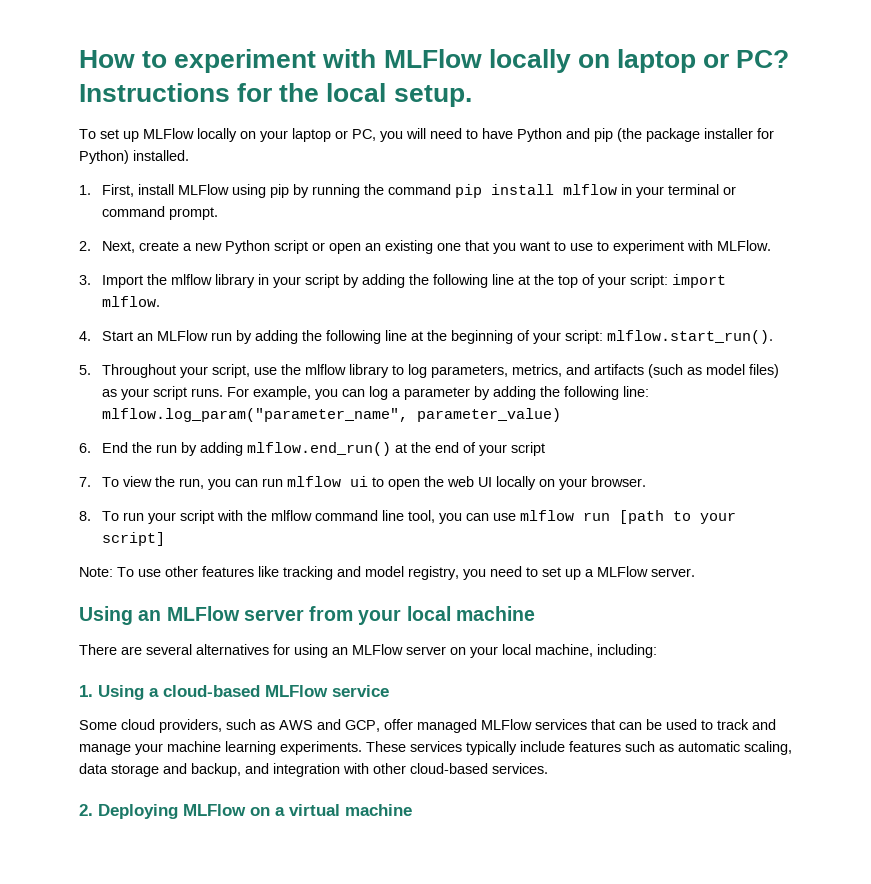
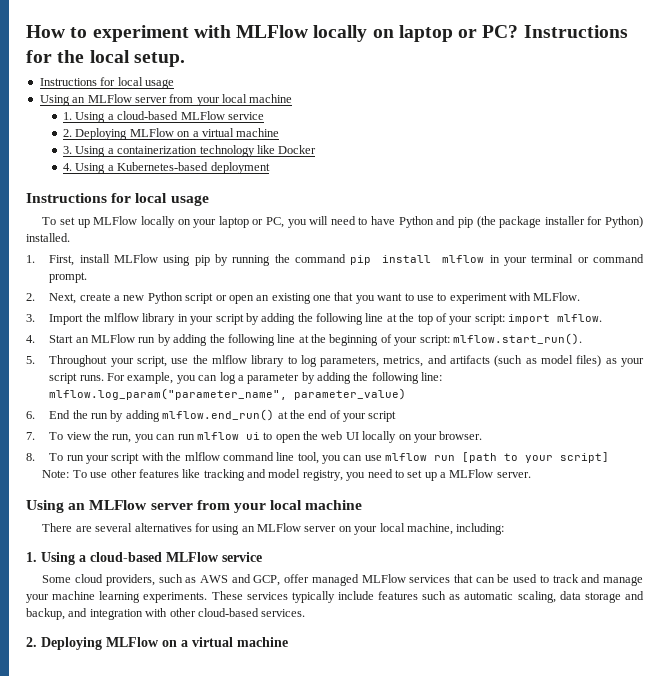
  Instructions for the local setup.
+ Instructions for local usage
+ Using an MLFlow server from your local machine
+ 1. Using a cloud-based MLFlow service
+ 2. Deploying MLFlow on a virtual machine
+ 3. Using a containerization technology like Docker
+ 4. Using a Kubernetes-based deployment
+ Instructions for local usage

